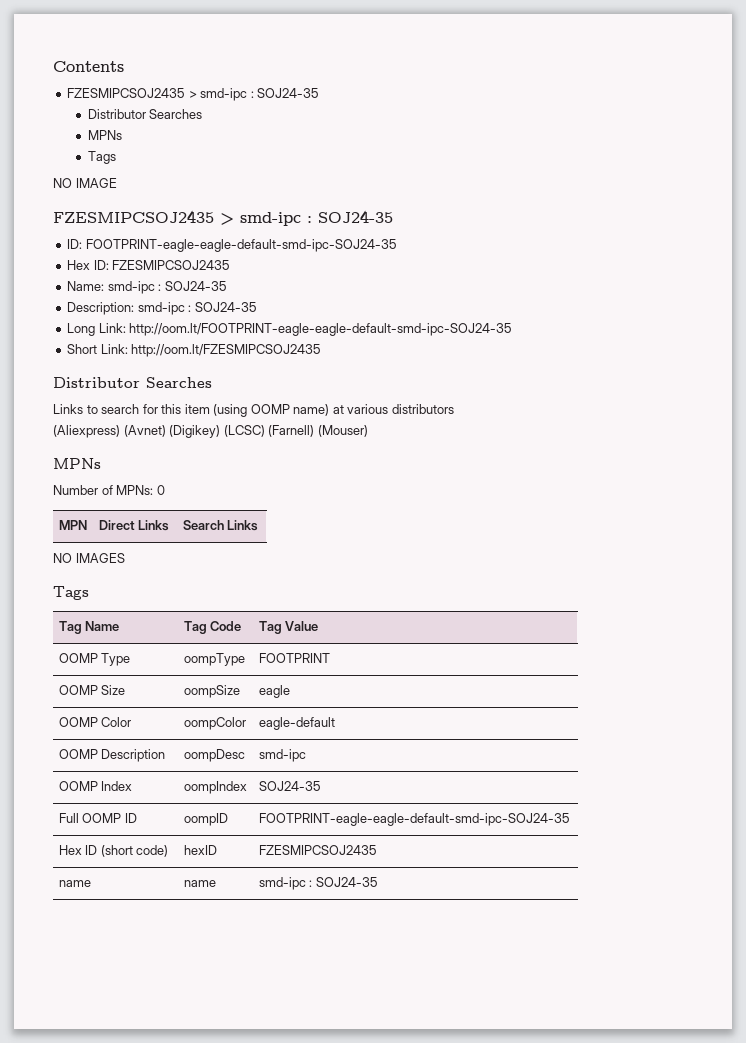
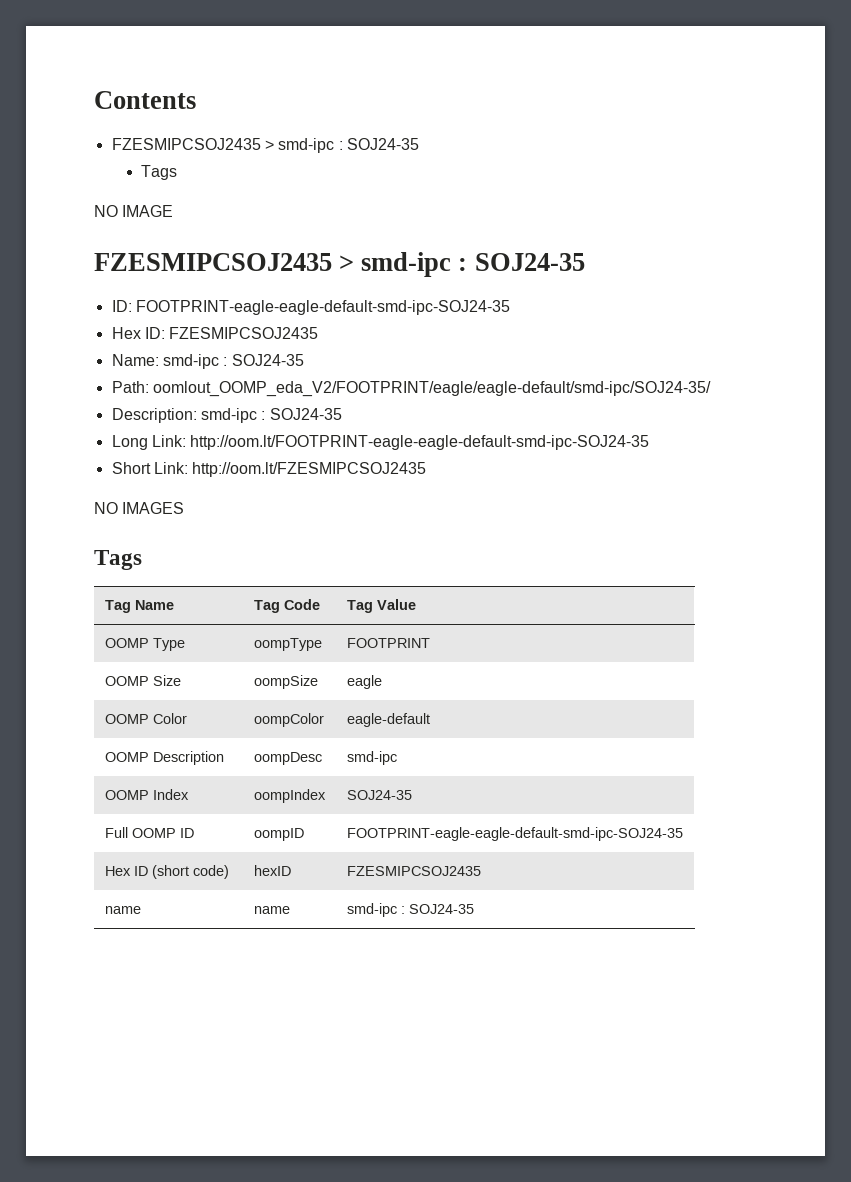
  Contents
  FZESMIPCSOJ2435 > smd-ipc : SOJ24-35
- Distributor Searches
- MPNs
+ Path: oomlout_OOMP_eda_V2/FOOTPRINT/eagle/eagle-default/smd-ipc/SOJ24-35/
  Short Link: http://oom.lt/FZESMIPCSOJ2435
- Distributor Searches
- Links to search for this item (using OOMP name) at various distributors
- (Aliexpress) (Avnet) (Digikey) (LCSC) (Farnell) (Mouser)
- MPNs
- Number of MPNs: 0
- MPN | Direct Links | Search Links

